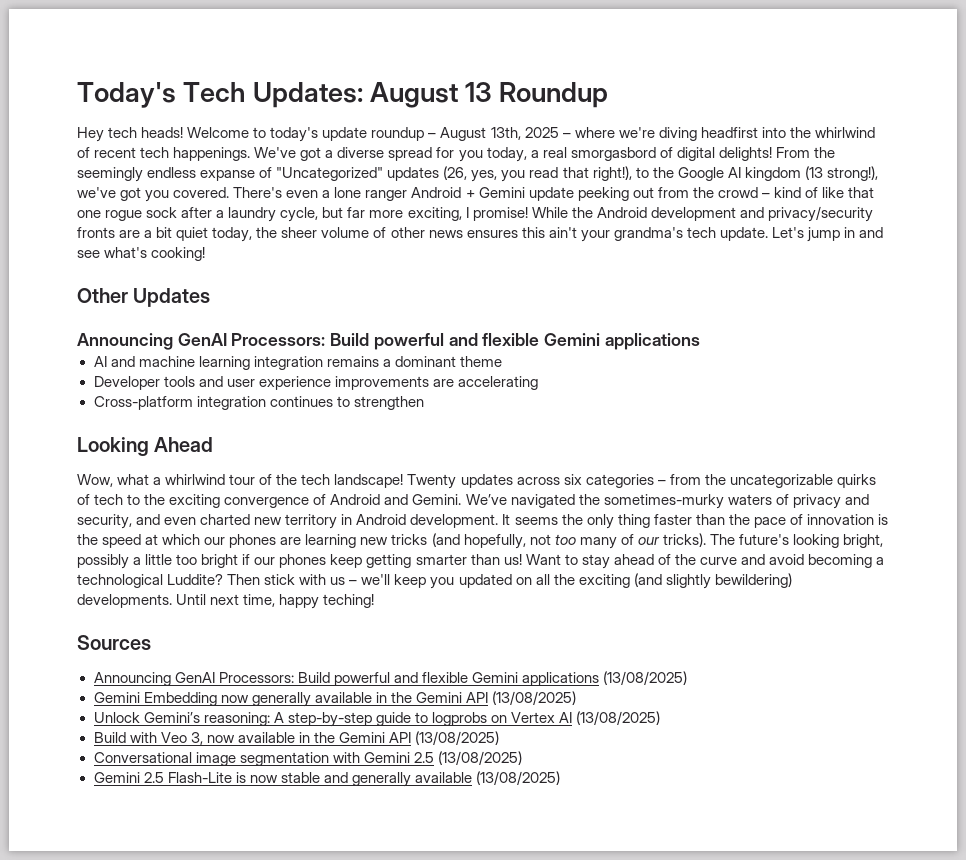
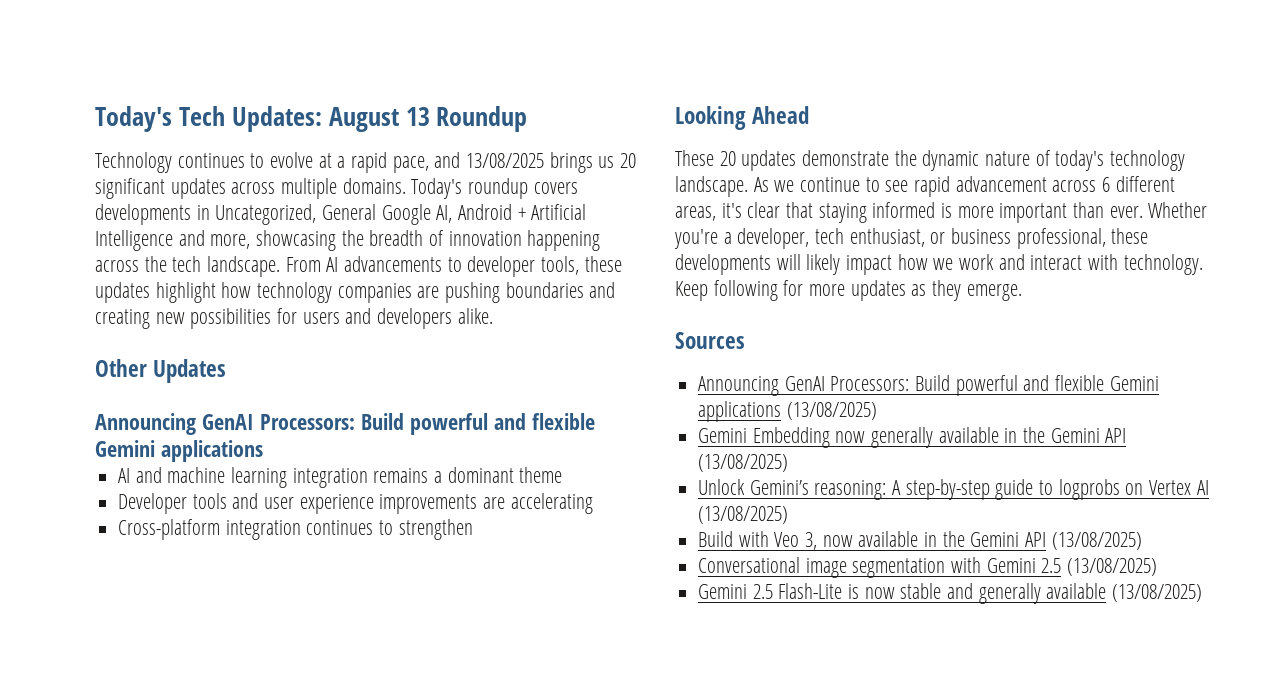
- Hey tech heads! Welcome to today's update roundup – August 13th, 2025 – where we're diving headfirst into the whirlwind of recent tech happenings. We've got a diverse spread for you today, a real smorgasbord of digital delights! From the seemingly endless expanse of "Uncategorized" updates (26, yes, you read that right!), to the Google AI kingdom (13 strong!), we've got you covered. There's even a lone ranger Android + Gemini update peeking out from the crowd – kind of like that one rogue sock after a laundry cycle, but far more exciting, I promise! While the Android development and privacy/security fronts are a bit quiet today, the sheer volume of other news ensures this ain't your grandma's tech update. Let's jump in and see what's cooking!
+ Technology continues to evolve at a rapid pace, and 13/08/2025 brings us 20 significant updates across multiple domains. Today's roundup covers developments in Uncategorized, General Google AI, Android + Artificial Intelligence and more, showcasing the breadth of innovation happening across the tech landscape. From AI advancements to developer tools, these updates highlight how technology companies are pushing boundaries and creating new possibilities for users and developers alike.
- Wow, what a whirlwind tour of the tech landscape! Twenty updates across six categories – from the uncategorizable quirks of tech to the exciting convergence of Android and Gemini. We’ve navigated the sometimes-murky waters of privacy and security, and even charted new territory in Android development. It seems the only thing faster than the pace of innovation is the speed at which our phones are learning new tricks (and hopefully, not too many of our tricks). The future's looking bright, possibly a little too bright if our phones keep getting smarter than us! Want to stay ahead of the curve and avoid becoming a technological Luddite? Then stick with us – we'll keep you updated on all the exciting (and slightly bewildering) developments. Until next time, happy teching!
+ These 20 updates demonstrate the dynamic nature of today's technology landscape. As we continue to see rapid advancement across 6 different areas, it's clear that staying informed is more important than ever. Whether you're a developer, tech enthusiast, or business professional, these developments will likely impact how we work and interact with technology. Keep following for more updates as they emerge.

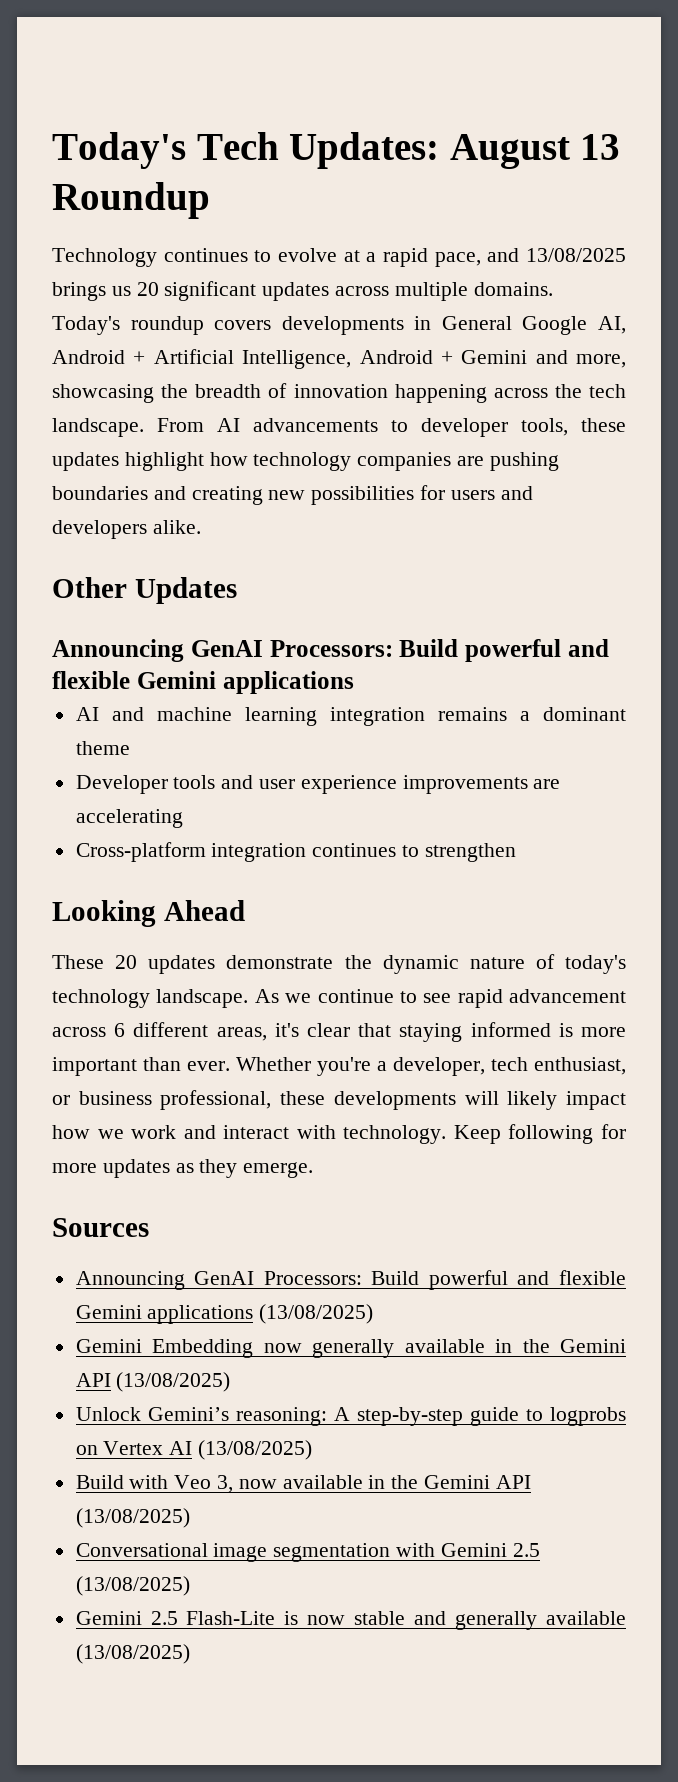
- Today's roundup covers developments in Uncategorized, General Google AI, Android + Artificial Intelligence and more, showcasing the breadth of innovation happening across the tech landscape.
+ Today's roundup covers developments in General Google AI, Android + Artificial Intelligence, Android + Gemini and more, showcasing the breadth of innovation happening across the tech landscape.

